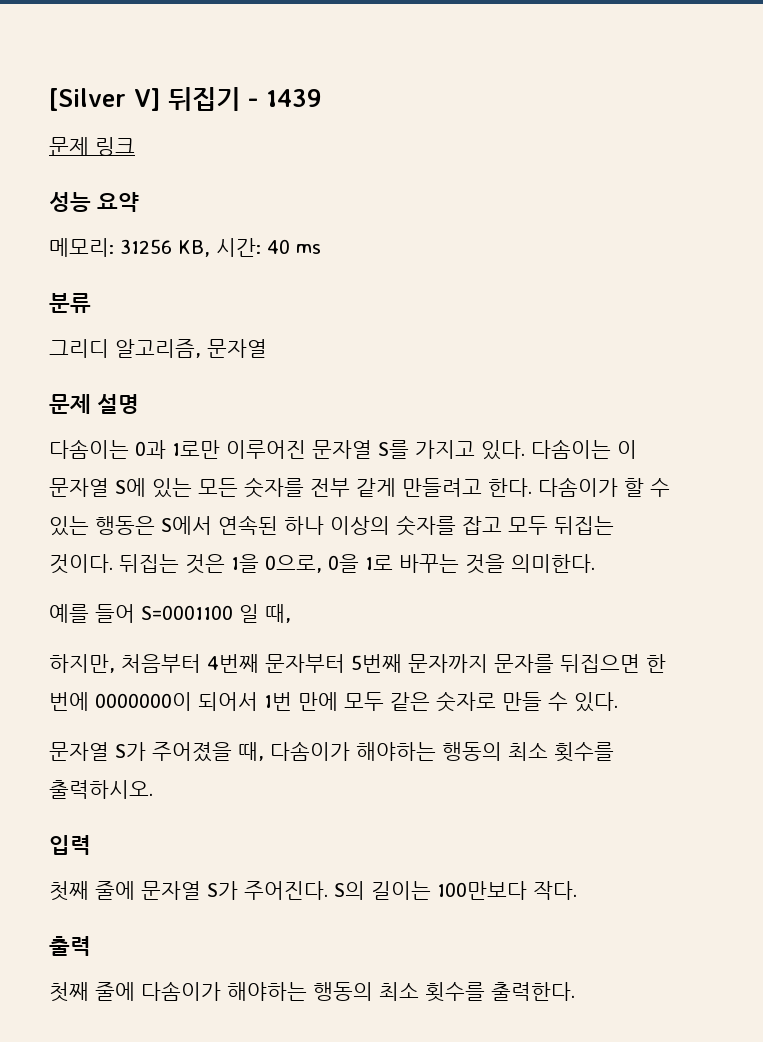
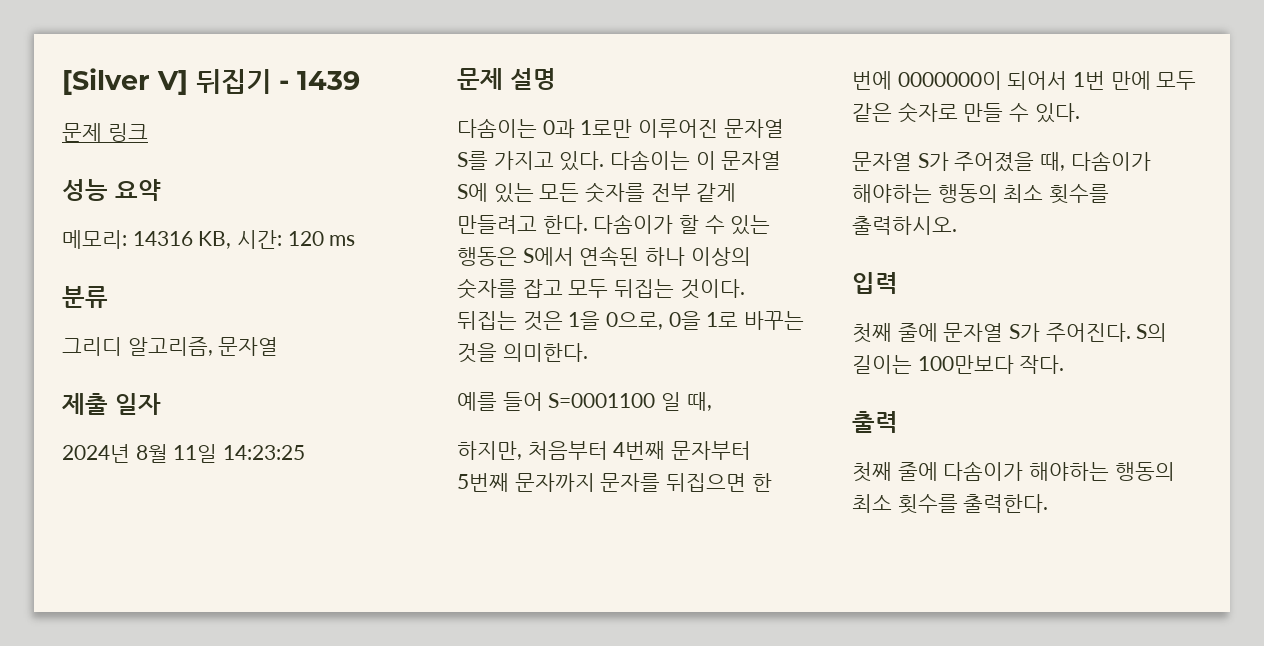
- 메모리: 31256 KB, 시간: 40 ms
+ 메모리: 14316 KB, 시간: 120 ms
+ 제출 일자
+ 2024년 8월 11일 14:23:25

